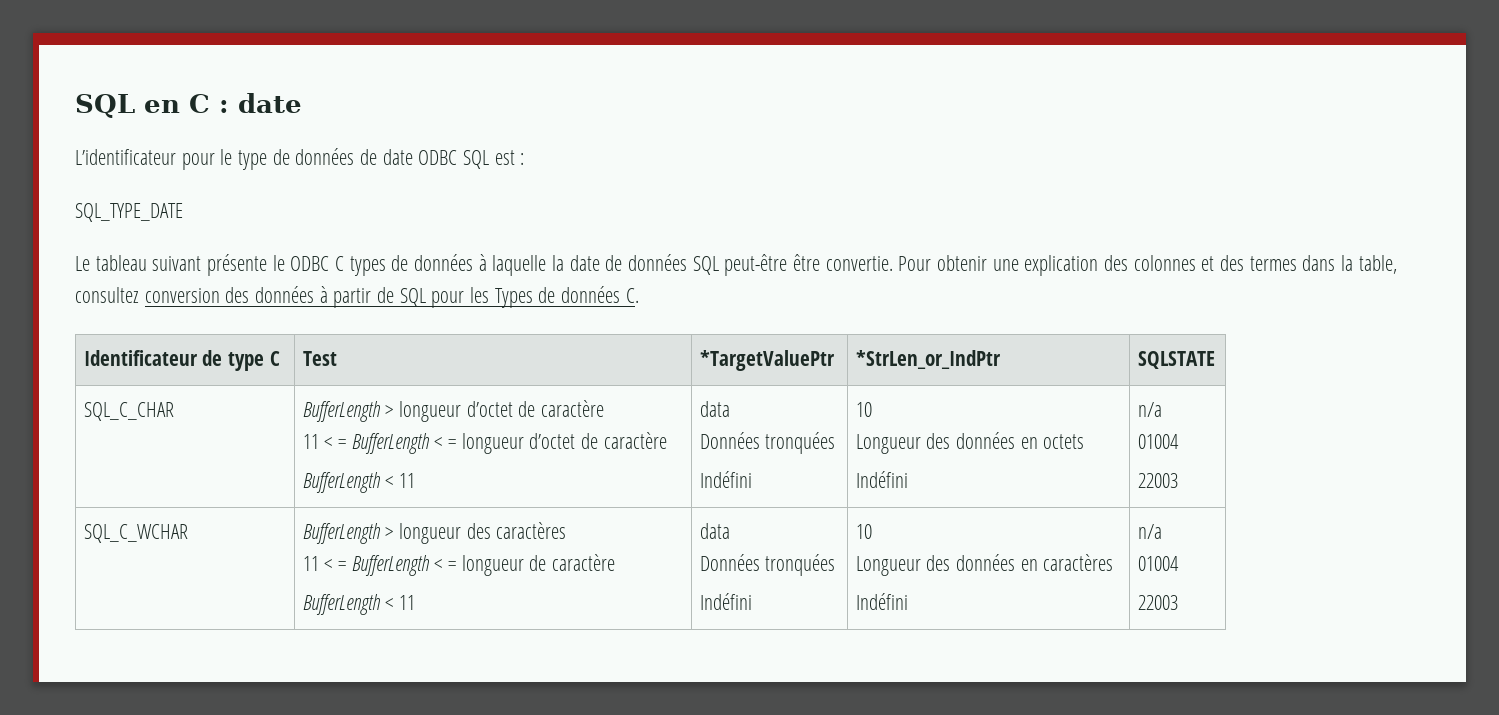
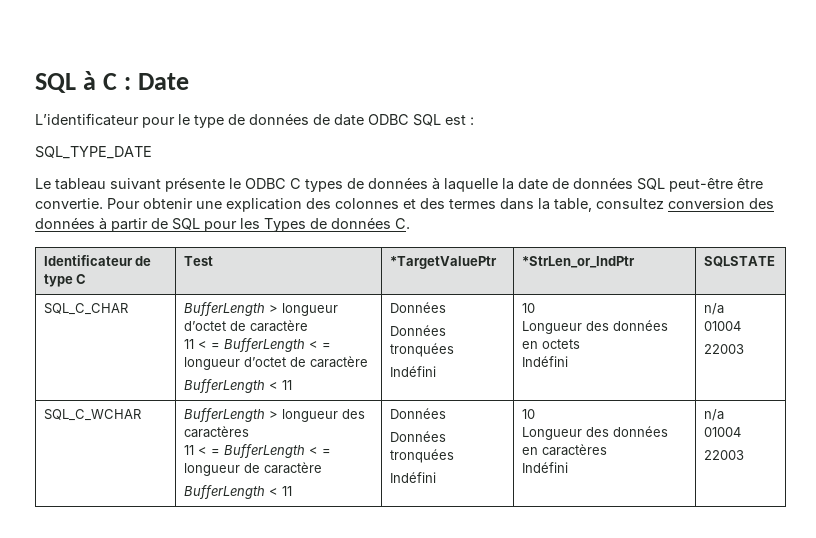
- SQL en C : date
+ SQL à C : Date
  SQL_C_CHAR | BufferLength > longueur d’octet de caractère
  11 < = BufferLength < = longueur d’octet de caractère
- BufferLength < 11 | data
+ BufferLength < 11 | Données
  SQL_C_WCHAR | BufferLength > longueur des caractères
  11 < = BufferLength < = longueur de caractère
- BufferLength < 11 | data
+ BufferLength < 11 | Données

